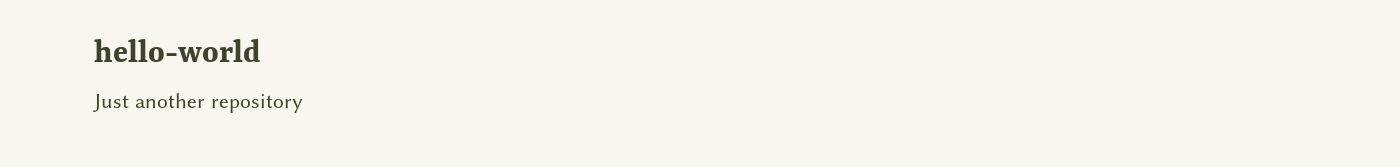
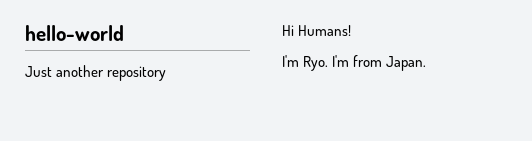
+ Hi Humans!
+ I'm Ryo. I'm from Japan.

